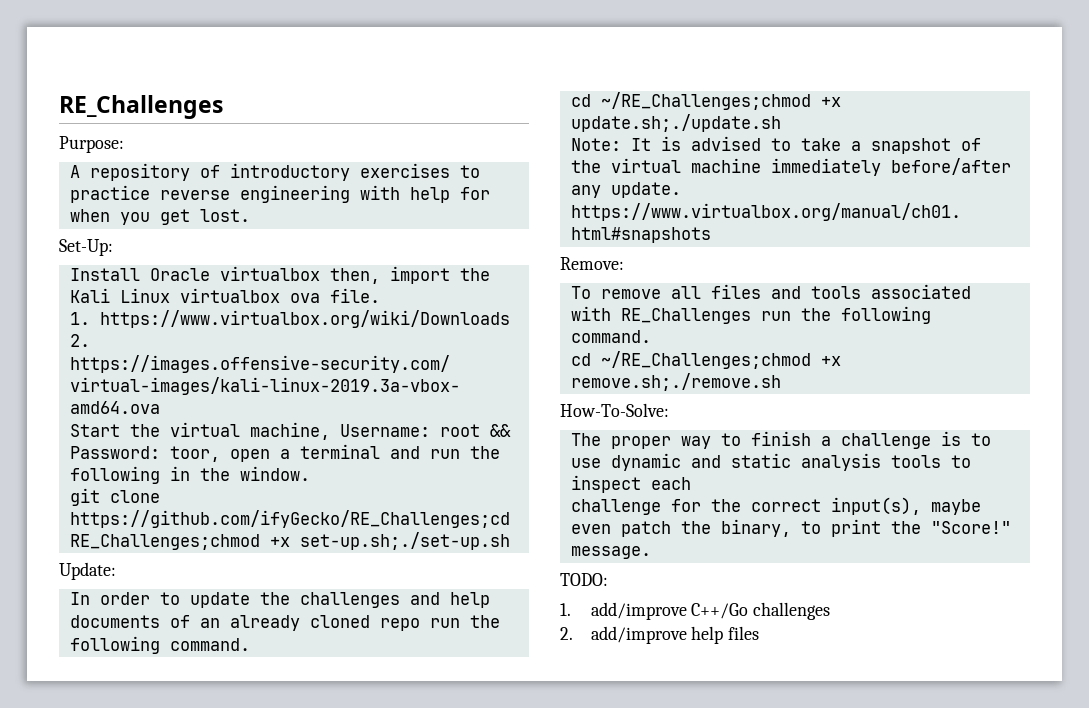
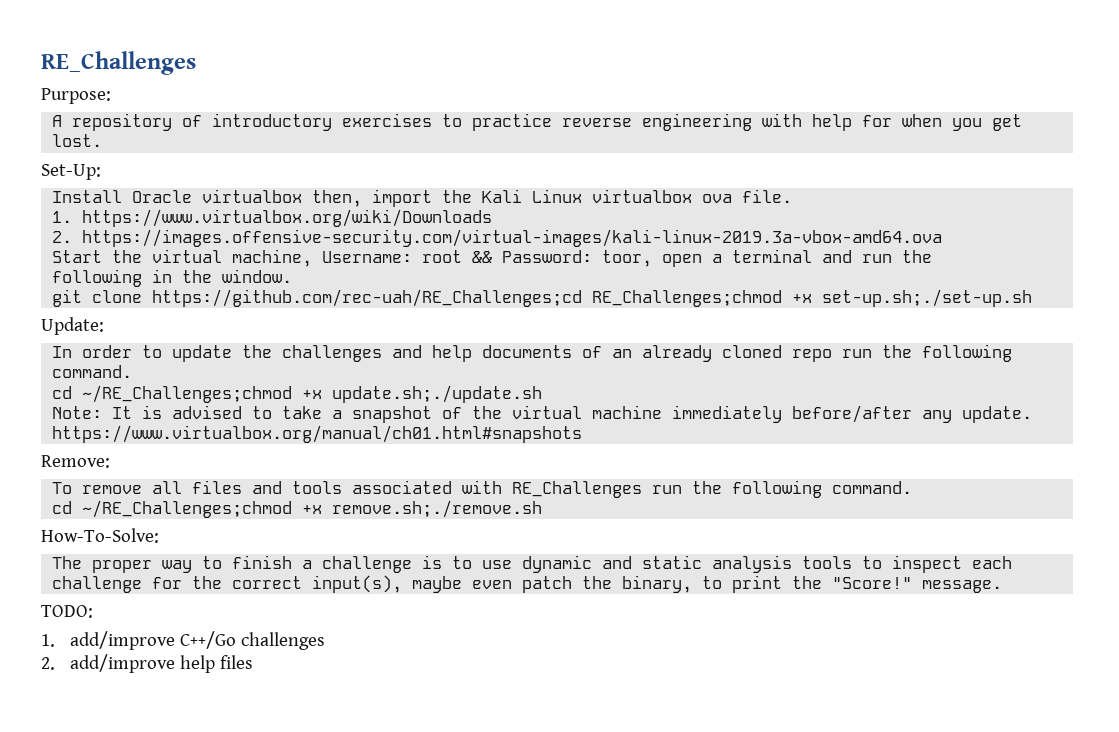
- git clone https://github.com/ifyGecko/RE_Challenges;cd RE_Challenges;chmod +x set-up.sh;./set-up.sh
+ git clone https://github.com/rec-uah/RE_Challenges;cd RE_Challenges;chmod +x set-up.sh;./set-up.sh

